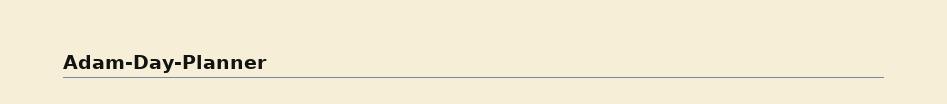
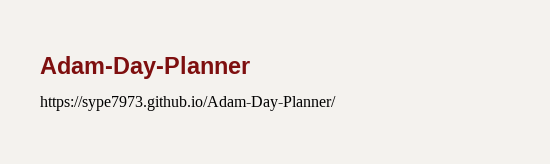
+ https://sype7973.github.io/Adam-Day-Planner/

